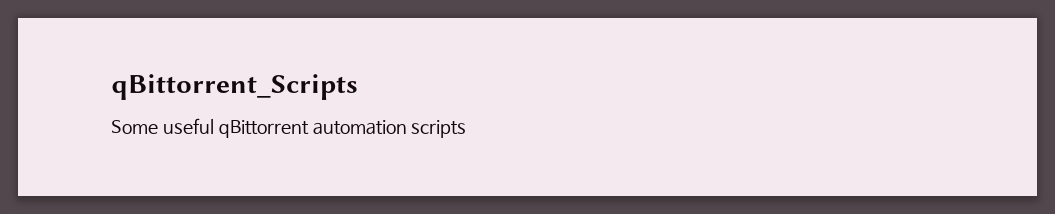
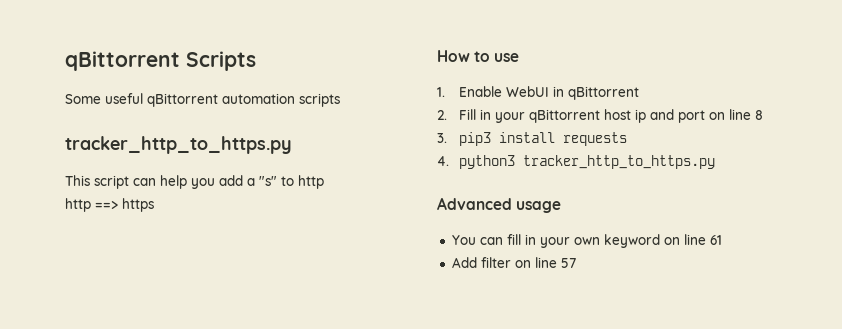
- qBittorrent_Scripts
+ qBittorrent Scripts
  Some useful qBittorrent automation scripts
+ tracker_http_to_https.py
+ This script can help you add a "s" to http
+ http ==> https
+ How to use
+ 1. Enable WebUI in qBittorrent
+ 2. Fill in your qBittorrent host ip and port on line 8
+ 3. pip3 install requests
+ 4. python3 tracker_http_to_https.py
+ Advanced usage
+ You can fill in your own keyword on line 61
+ Add filter on line 57

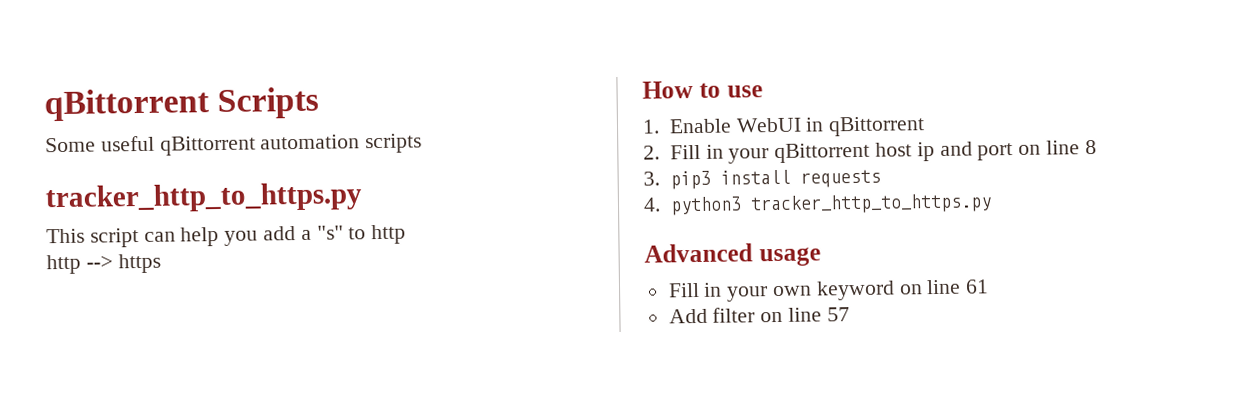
- http ==> https
+ http --> https
- You can fill in your own keyword on line 61
+ Fill in your own keyword on line 61

